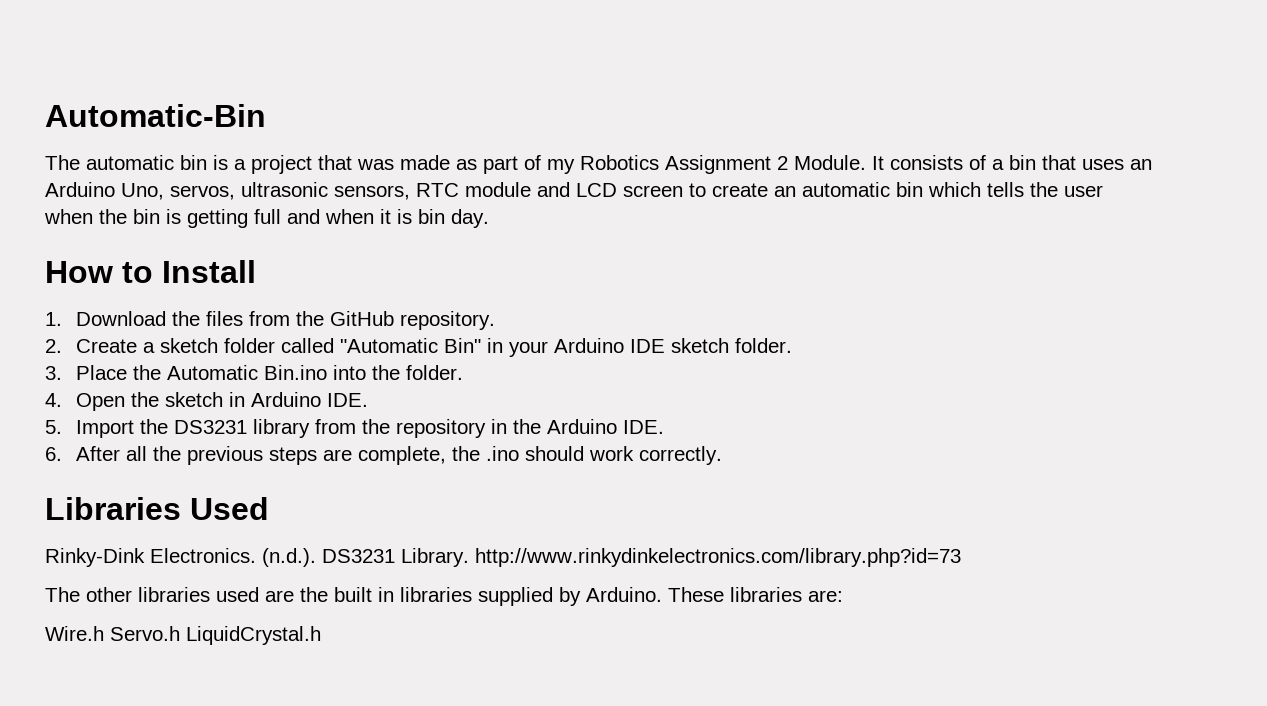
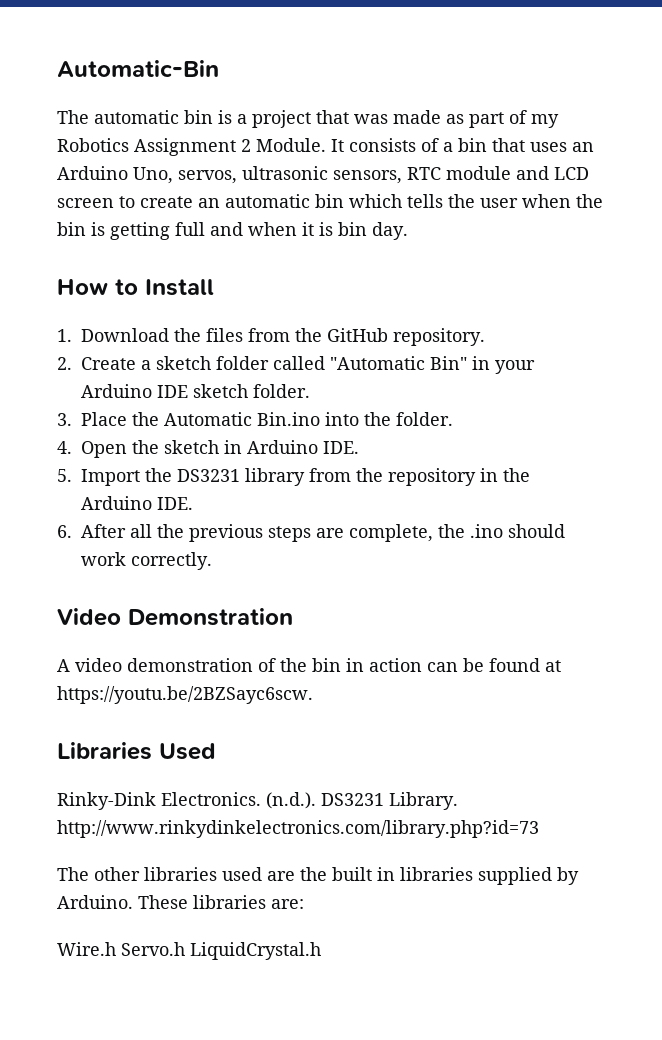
+ Video Demonstration
+ A video demonstration of the bin in action can be found at https://youtu.be/2BZSayc6scw.

